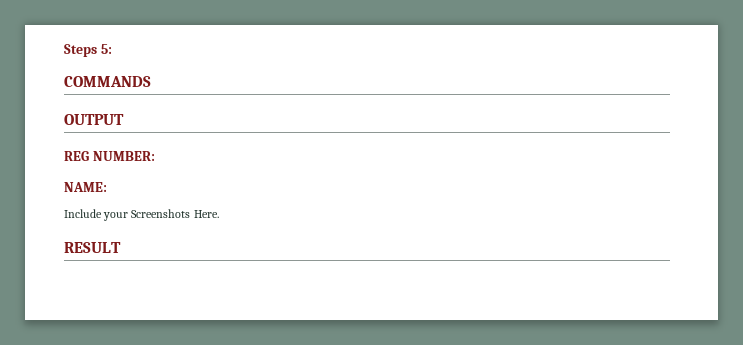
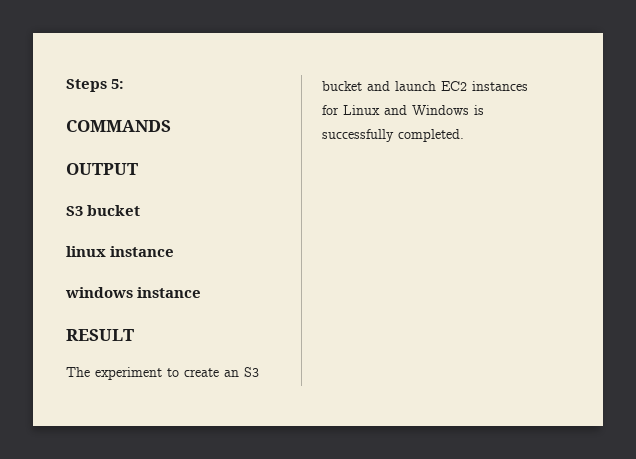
  OUTPUT
- REG NUMBER:
- NAME:
- Include your Screenshots Here.
+ S3 bucket
+ linux instance
+ windows instance
  RESULT
+ The experiment to create an S3 bucket and launch EC2 instances for Linux and Windows is successfully completed.

